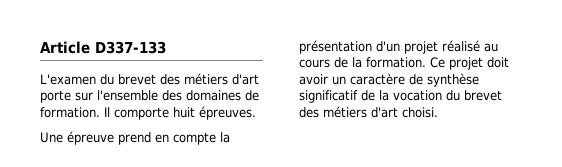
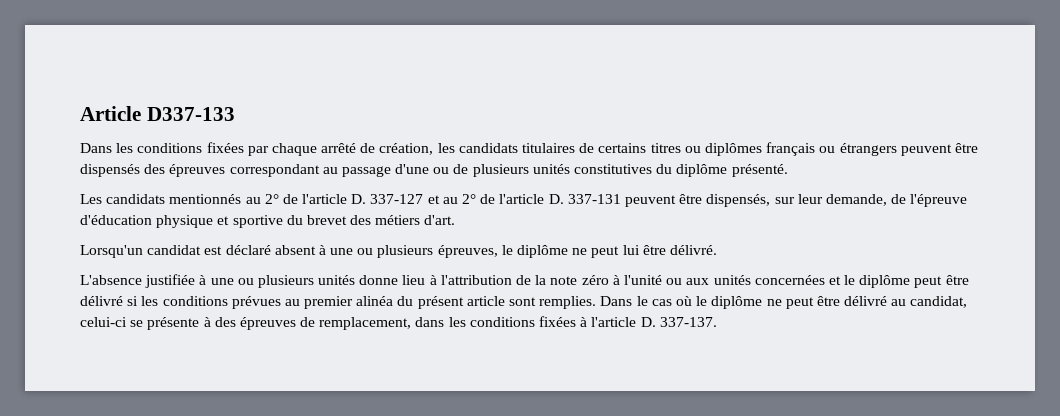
- L'examen du brevet des métiers d'art porte sur l'ensemble des domaines de formation. Il comporte huit épreuves.
- Une épreuve prend en compte la présentation d'un projet réalisé au cours de la formation. Ce projet doit avoir un caractère de synthèse significatif de la vocation du brevet des métiers d'art choisi.
+ Dans les conditions fixées par chaque arrêté de création, les candidats titulaires de certains titres ou diplômes français ou étrangers peuvent être dispensés des épreuves correspondant au passage d'une ou de plusieurs unités constitutives du diplôme présenté.
+ Les candidats mentionnés au 2° de l'article D. 337-127 et au 2° de l'article D. 337-131 peuvent être dispensés, sur leur demande, de l'épreuve d'éducation physique et sportive du brevet des métiers d'art.
+ Lorsqu'un candidat est déclaré absent à une ou plusieurs épreuves, le diplôme ne peut lui être délivré.
+ L'absence justifiée à une ou plusieurs unités donne lieu à l'attribution de la note zéro à l'unité ou aux unités concernées et le diplôme peut être délivré si les conditions prévues au premier alinéa du présent article sont remplies. Dans le cas où le diplôme ne peut être délivré au candidat, celui-ci se présente à des épreuves de remplacement, dans les conditions fixées à l'article D. 337-137.

